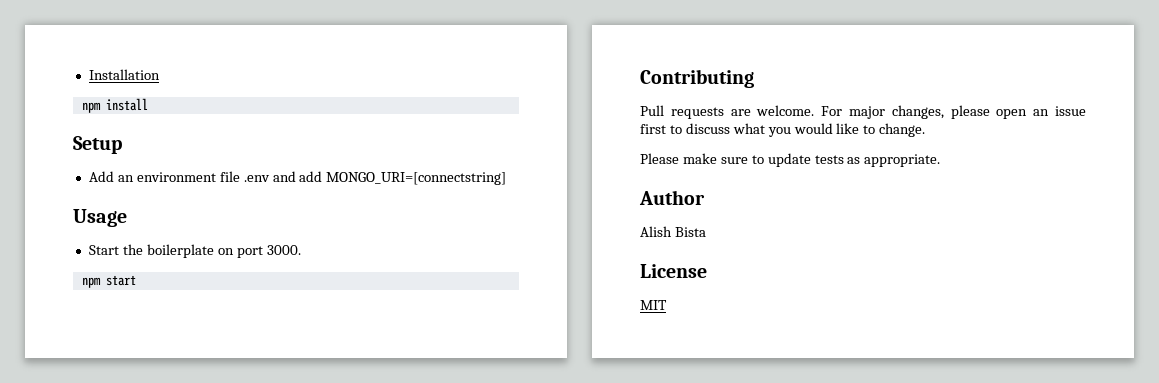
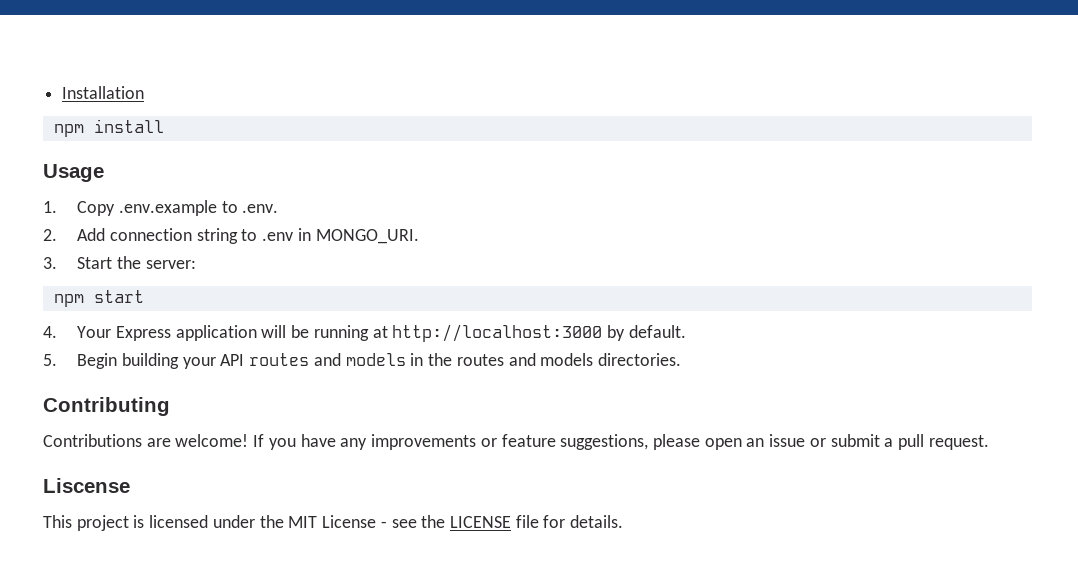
- Setup
- Add an environment file .env and add MONGO_URI=[connectstring]
  Usage
- Start the boilerplate on port 3000.
+ 1. Copy .env.example to .env.
+ 2. Add connection string to .env in MONGO_URI.
+ 3. Start the server:
  npm start
+ 4. Your Express application will be running at http://localhost:3000 by default.
+ 5. Begin building your API routes and models in the routes and models directories.
  Contributing
- Pull requests are welcome. For major changes, please open an issue first to discuss what you would like to change.
- Please make sure to update tests as appropriate.
- Author
- Alish Bista
- License
- MIT
+ Contributions are welcome! If you have any improvements or feature suggestions, please open an issue or submit a pull request.
+ Liscense
+ This project is licensed under the MIT License - see the LICENSE file for details.

